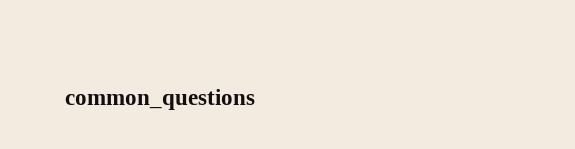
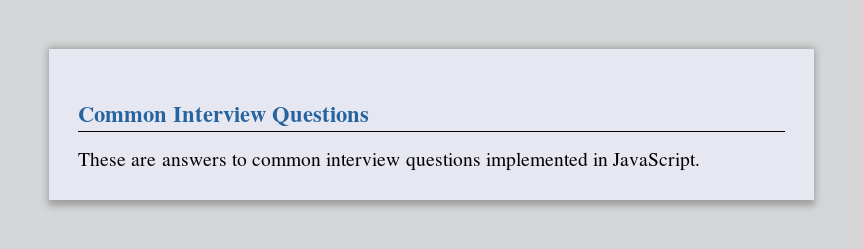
- common_questions
+ Common Interview Questions
+ These are answers to common interview questions implemented in JavaScript.

